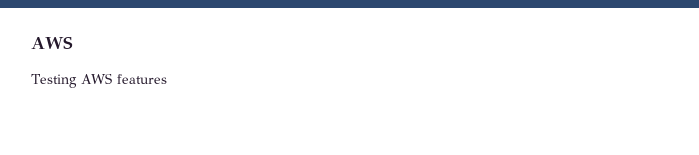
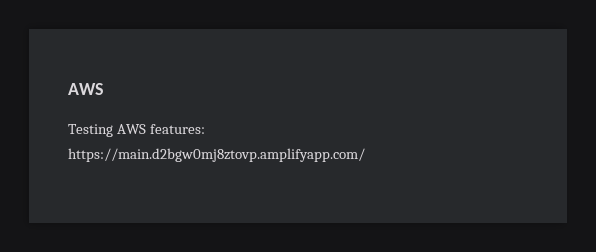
- Testing AWS features
+ Testing AWS features: https://main.d2bgw0mj8ztovp.amplifyapp.com/

